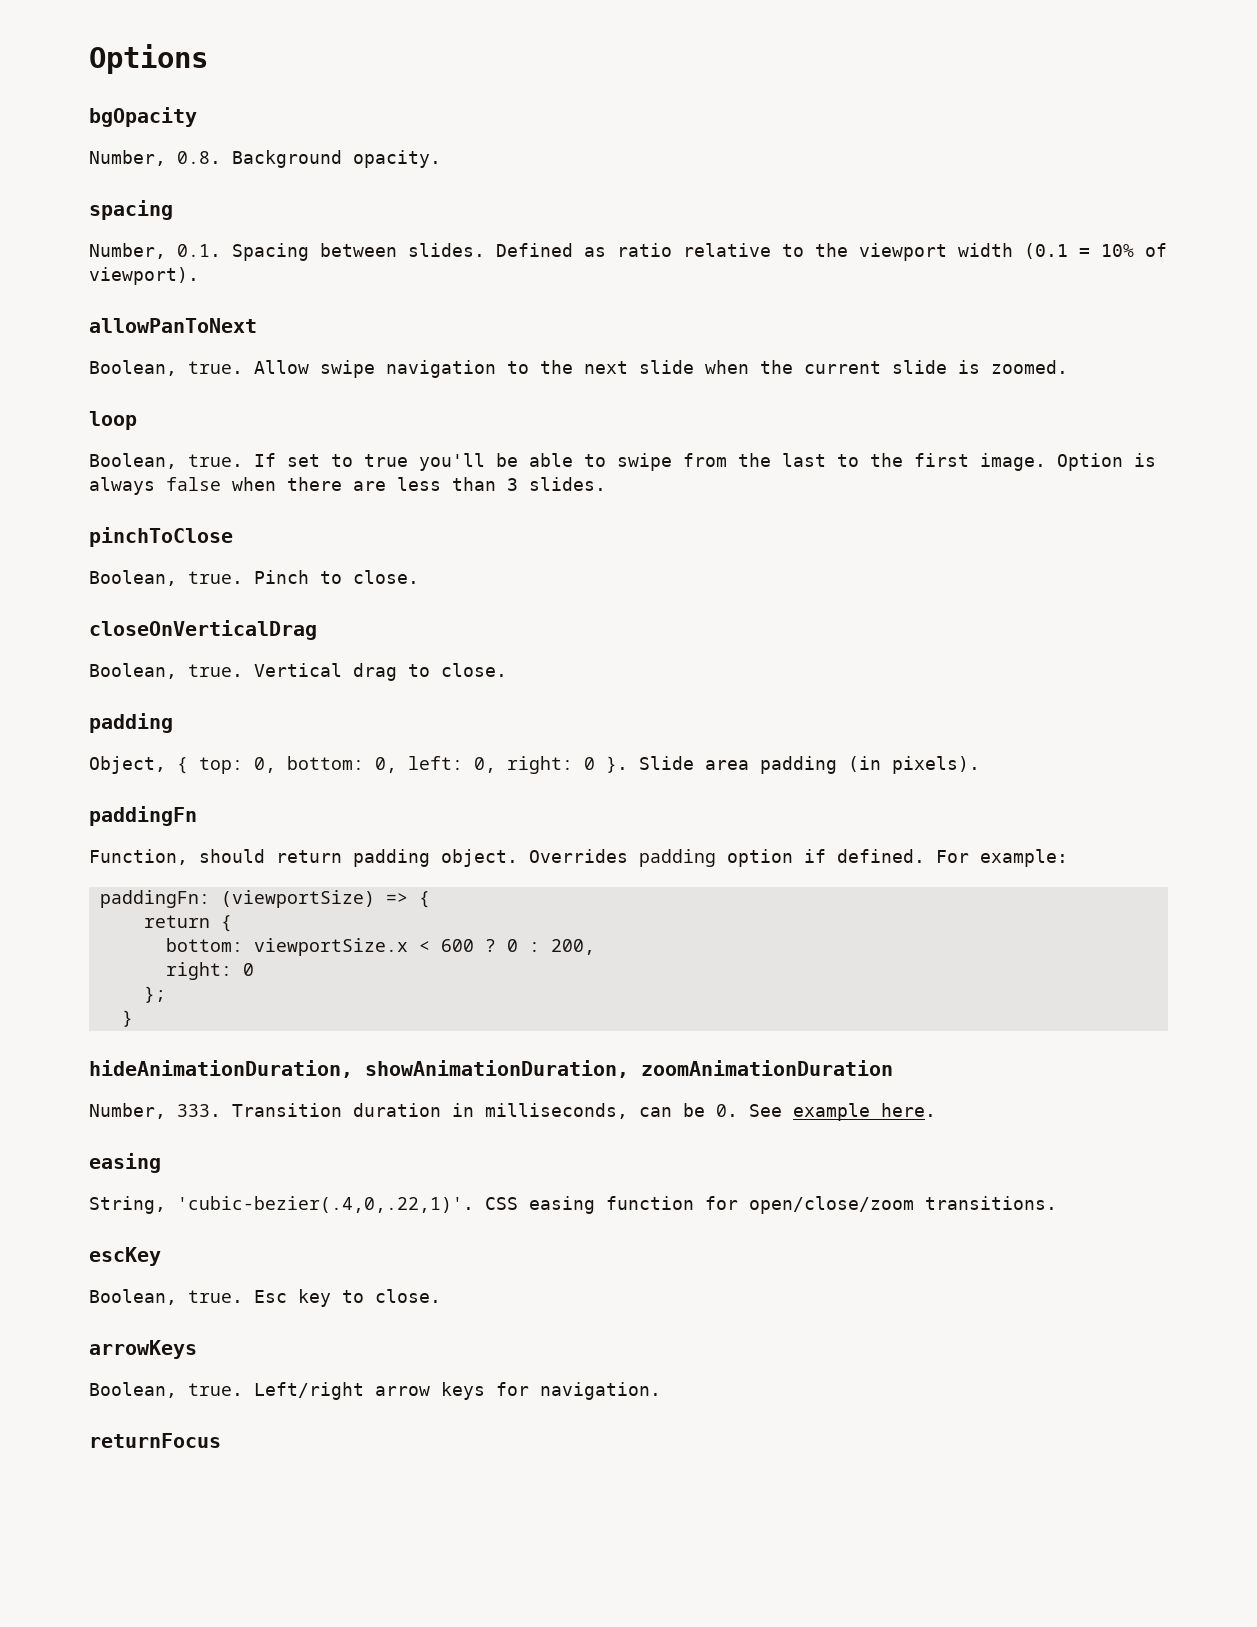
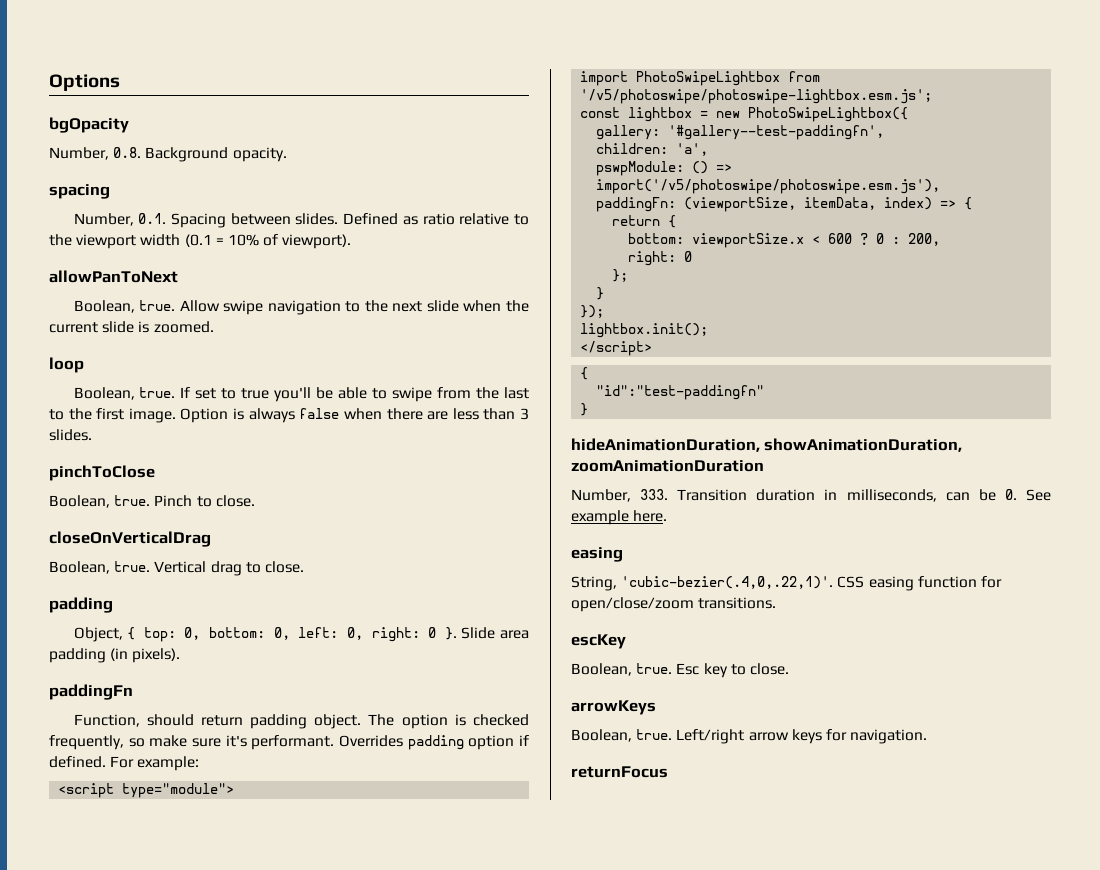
+ The option is checked frequently, so make sure it's performant.
- paddingFn: (viewportSize) => {
+ <script type="module">
+ import PhotoSwipeLightbox from '/v5/photoswipe/photoswipe-lightbox.esm.js';
+ const lightbox = new PhotoSwipeLightbox({
+ gallery: '#gallery--test-paddingfn',
+ children: 'a',
+ pswpModule: () => import('/v5/photoswipe/photoswipe.esm.js'),
+ paddingFn: (viewportSize, itemData, index) => {
+ });
+ lightbox.init();
+ </script>
+ {
+ "id":"test-paddingfn"
+ }

